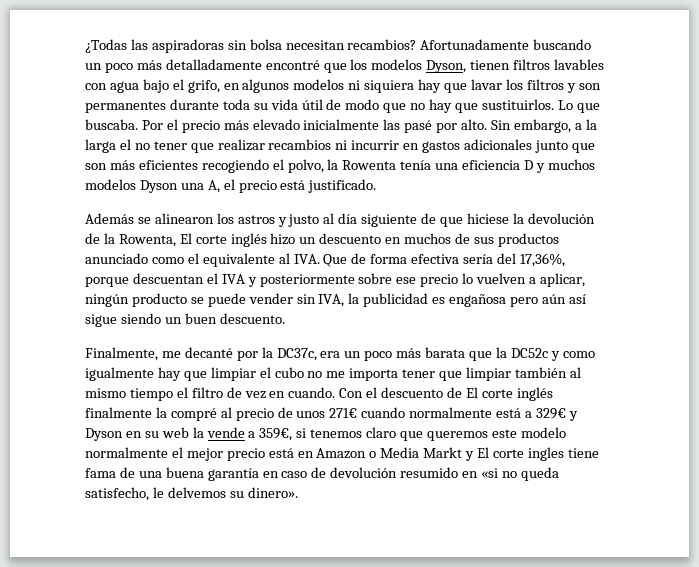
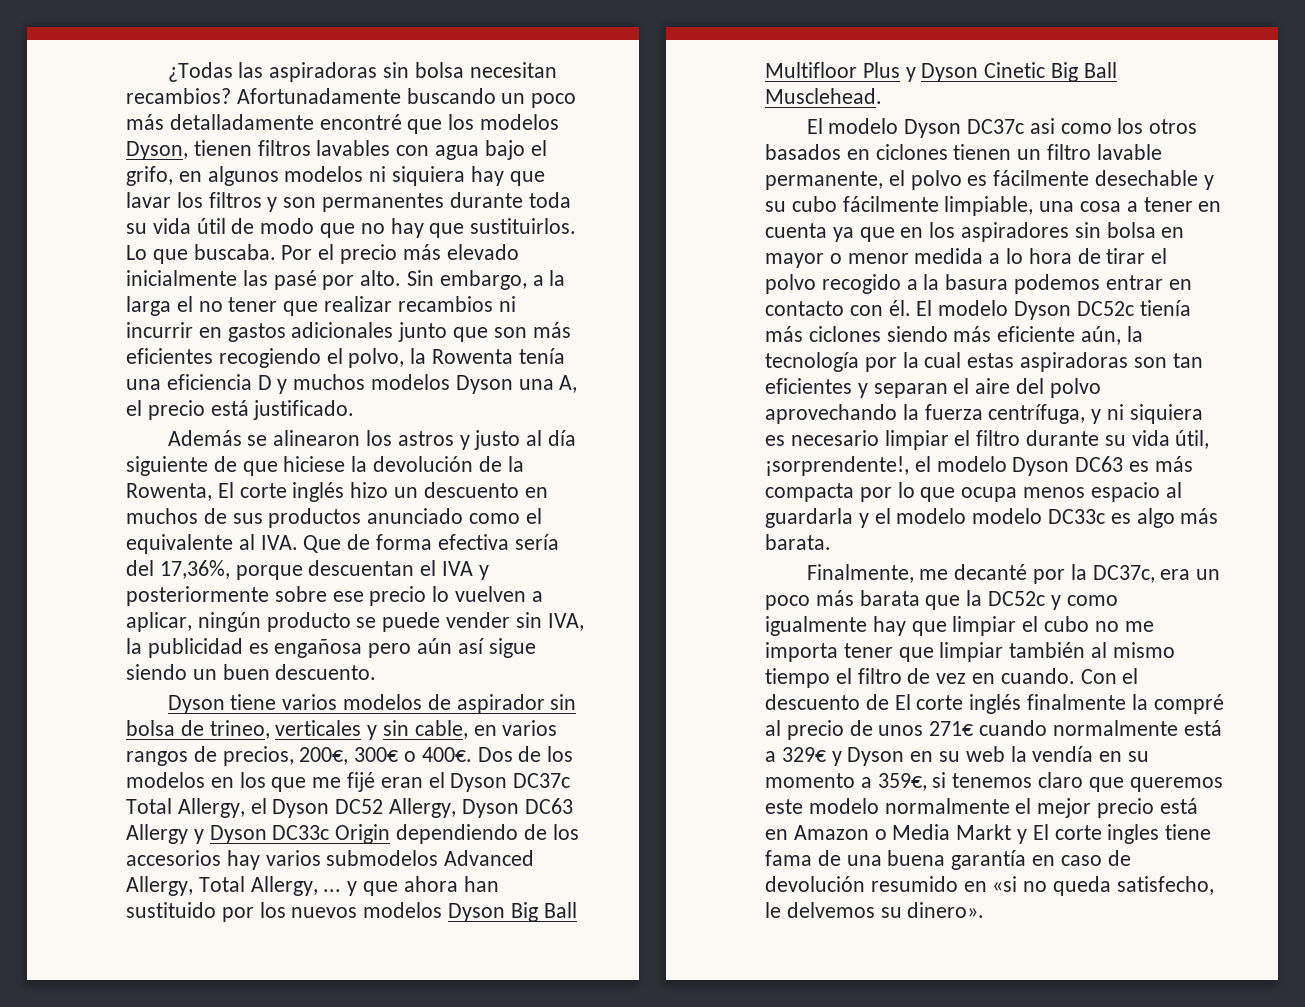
+ Dyson tiene varios modelos de aspirador sin bolsa de trineo, verticales y sin cable, en varios rangos de precios, 200€, 300€ o 400€. Dos de los modelos en los que me fijé eran el Dyson DC37c Total Allergy, el Dyson DC52 Allergy, Dyson DC63 Allergy y Dyson DC33c Origin dependiendo de los accesorios hay varios submodelos Advanced Allergy, Total Allergy, ... y que ahora han sustituido por los nuevos modelos Dyson Big Ball Multifloor Plus y Dyson Cinetic Big Ball Musclehead.
+ El modelo Dyson DC37c asi como los otros basados en ciclones tienen un filtro lavable permanente, el polvo es fácilmente desechable y su cubo fácilmente limpiable, una cosa a tener en cuenta ya que en los aspiradores sin bolsa en mayor o menor medida a lo hora de tirar el polvo recogido a la basura podemos entrar en contacto con él. El modelo Dyson DC52c tienía más ciclones siendo más eficiente aún, la tecnología por la cual estas aspiradoras son tan eficientes y separan el aire del polvo aprovechando la fuerza centrífuga, y ni siquiera es necesario limpiar el filtro durante su vida útil, ¡sorprendente!, el modelo Dyson DC63 es más compacta por lo que ocupa menos espacio al guardarla y el modelo modelo DC33c es algo más barata.
- Con el descuento de El corte inglés finalmente la compré al precio de unos 271€ cuando normalmente está a 329€ y Dyson en su web la vende a 359€, si tenemos claro que queremos este modelo normalmente el mejor precio está en Amazon o Media Markt y El corte ingles tiene fama de una buena garantía en caso de devolución resumido en «si no queda satisfecho, le delvemos su dinero».
+ Con el descuento de El corte inglés finalmente la compré al precio de unos 271€ cuando normalmente está a 329€ y Dyson en su web la vendía en su momento a 359€, si tenemos claro que queremos este modelo normalmente el mejor precio está en Amazon o Media Markt y El corte ingles tiene fama de una buena garantía en caso de devolución resumido en «si no queda satisfecho, le delvemos su dinero».

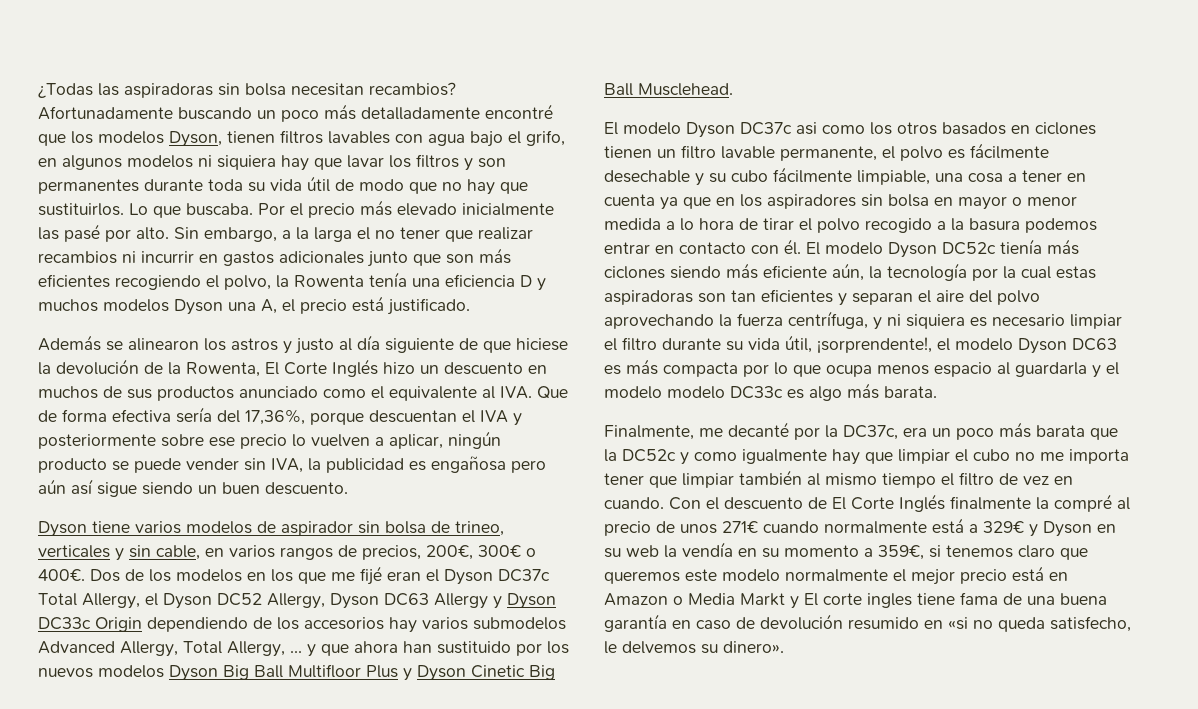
- Además se alinearon los astros y justo al día siguiente de que hiciese la devolución de la Rowenta, El corte inglés hizo un descuento en muchos de sus productos anunciado como el equivalente al IVA. Que de forma efectiva sería del 17,36%, porque descuentan el IVA y posteriormente sobre ese precio lo vuelven a aplicar, ningún producto se puede vender sin IVA, la publicidad es engañosa pero aún así sigue siendo un buen descuento.
+ Además se alinearon los astros y justo al día siguiente de que hiciese la devolución de la Rowenta, El Corte Inglés hizo un descuento en muchos de sus productos anunciado como el equivalente al IVA. Que de forma efectiva sería del 17,36%, porque descuentan el IVA y posteriormente sobre ese precio lo vuelven a aplicar, ningún producto se puede vender sin IVA, la publicidad es engañosa pero aún así sigue siendo un buen descuento.
- Con el descuento de El corte inglés finalmente la compré al precio de unos 271€ cuando normalmente está a 329€ y Dyson en su web la vendía en su momento a 359€, si tenemos claro que queremos este modelo normalmente el mejor precio está en Amazon o Media Markt y El corte ingles tiene fama de una buena garantía en caso de devolución resumido en «si no queda satisfecho, le delvemos su dinero».
+ Con el descuento de El Corte Inglés finalmente la compré al precio de unos 271€ cuando normalmente está a 329€ y Dyson en su web la vendía en su momento a 359€, si tenemos claro que queremos este modelo normalmente el mejor precio está en Amazon o Media Markt y El corte ingles tiene fama de una buena garantía en caso de devolución resumido en «si no queda satisfecho, le delvemos su dinero».

